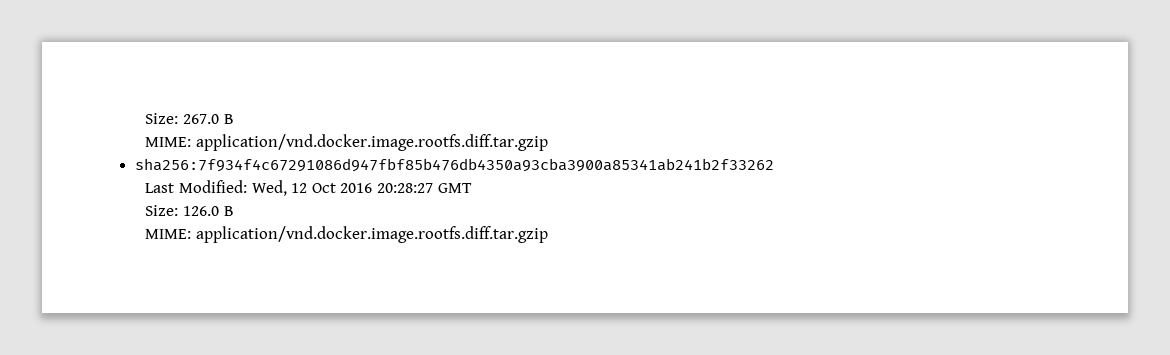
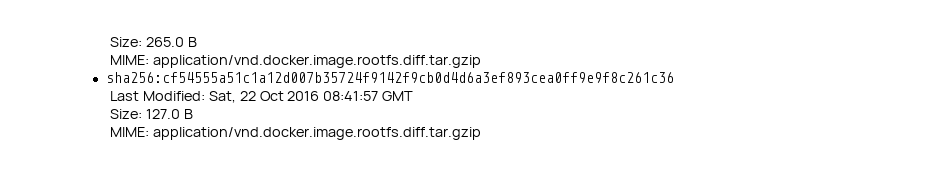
- Size: 267.0 B
+ Size: 265.0 B
- sha256:7f934f4c67291086d947fbf85b476db4350a93cba3900a85341ab241b2f33262
+ sha256:cf54555a51c1a12d007b35724f9142f9cb0d4d6a3ef893cea0ff9e9f8c261c36
- Last Modified: Wed, 12 Oct 2016 20:28:27 GMT
+ Last Modified: Sat, 22 Oct 2016 08:41:57 GMT
- Size: 126.0 B
+ Size: 127.0 B

